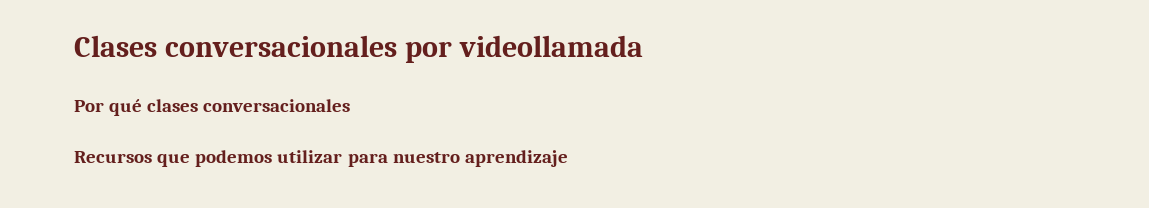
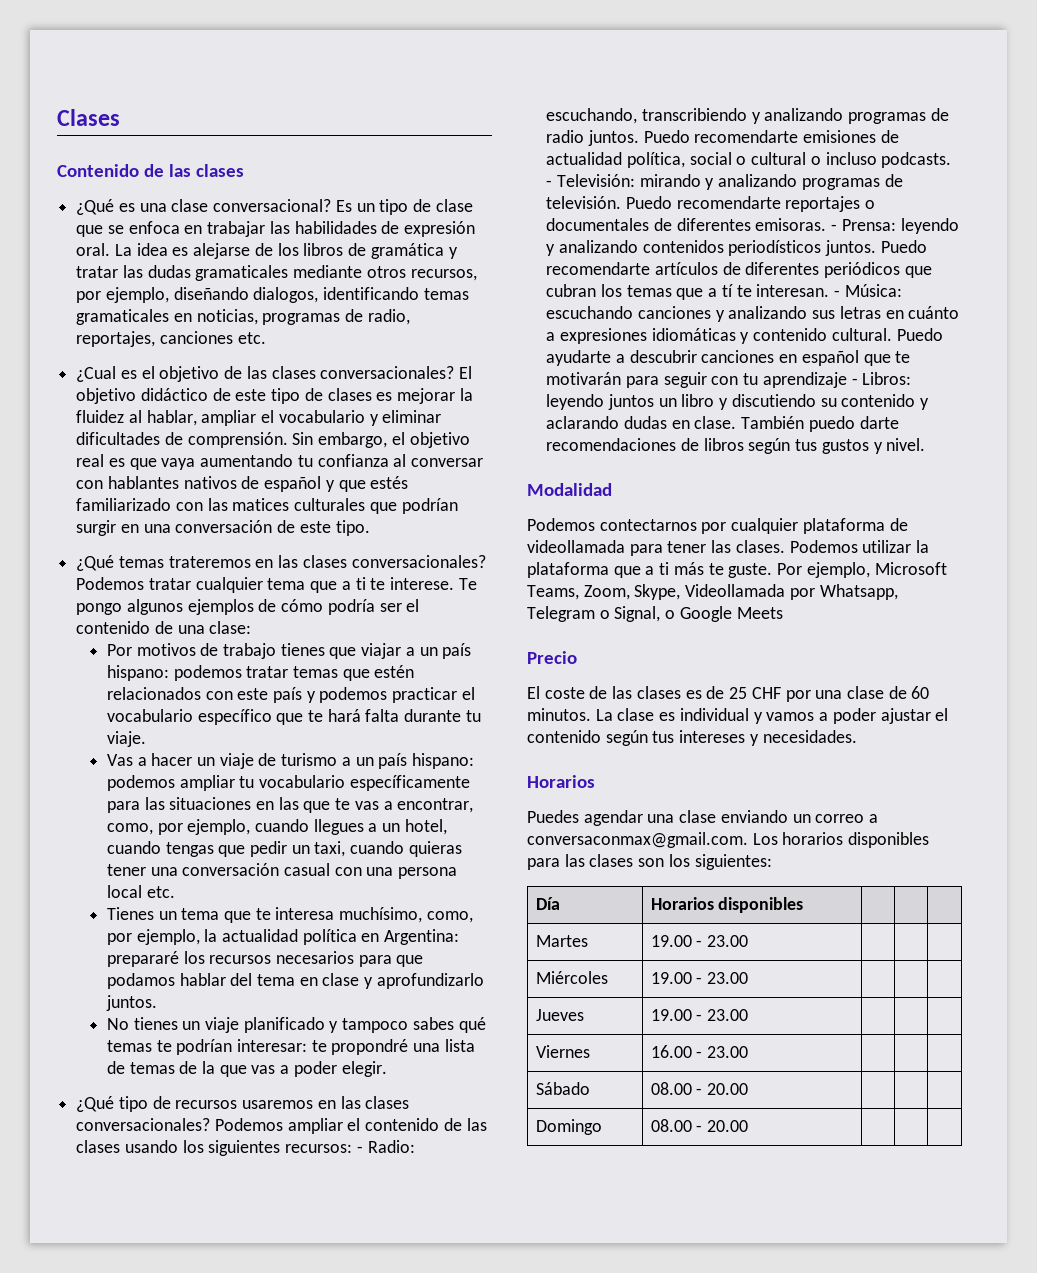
- Clases conversacionales por videollamada
- Por qué clases conversacionales
- Recursos que podemos utilizar para nuestro aprendizaje
+ Clases
+ Contenido de las clases
+ ¿Qué es una clase conversacional? Es un tipo de clase que se enfoca en trabajar las habilidades de expresión oral. La idea es alejarse de los libros de gramática y tratar las dudas gramaticales mediante otros recursos, por ejemplo, diseñando dialogos, identificando temas gramaticales en noticias, programas de radio, reportajes, canciones etc.
+ ¿Cual es el objetivo de las clases conversacionales? El objetivo didáctico de este tipo de clases es mejorar la fluidez al hablar, ampliar el vocabulario y eliminar dificultades de comprensión. Sin embargo, el objetivo real es que vaya aumentando tu confianza al conversar con hablantes nativos de español y que estés familiarizado con las matices culturales que podrían surgir en una conversación de este tipo.
+ ¿Qué temas trateremos en las clases conversacionales? Podemos tratar cualquier tema que a ti te interese. Te pongo algunos ejemplos de cómo podría ser el contenido de una clase:
+ Por motivos de trabajo tienes que viajar a un país hispano: podemos tratar temas que estén relacionados con este país y podemos practicar el vocabulario específico que te hará falta durante tu viaje.
+ Vas a hacer un viaje de turismo a un país hispano: podemos ampliar tu vocabulario específicamente para las situaciones en las que te vas a encontrar, como, por ejemplo, cuando llegues a un hotel, cuando tengas que pedir un taxi, cuando quieras tener una conversación casual con una persona local etc.
+ Tienes un tema que te interesa muchísimo, como, por ejemplo, la actualidad política en Argentina: prepararé los recursos necesarios para que podamos hablar del tema en clase y aprofundizarlo juntos.
+ No tienes un viaje planificado y tampoco sabes qué temas te podrían interesar: te propondré una lista de temas de la que vas a poder elegir.
+ ¿Qué tipo de recursos usaremos en las clases conversacionales? Podemos ampliar el contenido de las clases usando los siguientes recursos: - Radio: escuchando, transcribiendo y analizando programas de radio juntos. Puedo recomendarte emisiones de actualidad política, social o cultural o incluso podcasts. - Televisión: mirando y analizando programas de televisión. Puedo recomendarte reportajes o documentales de diferentes emisoras. - Prensa: leyendo y analizando contenidos periodísticos juntos. Puedo recomendarte artículos de diferentes periódicos que cubran los temas que a tí te interesan. - Música: escuchando canciones y analizando sus letras en cuánto a expresiones idiomáticas y contenido cultural. Puedo ayudarte a descubrir canciones en español que te motivarán para seguir con tu aprendizaje - Libros: leyendo juntos un libro y discutiendo su contenido y aclarando dudas en clase. También puedo darte recomendaciones de libros según tus gustos y nivel.
+ Modalidad
+ Podemos contectarnos por cualquier plataforma de videollamada para tener las clases. Podemos utilizar la plataforma que a ti más te guste. Por ejemplo, Microsoft Teams, Zoom, Skype, Videollamada por Whatsapp, Telegram o Signal, o Google Meets
+ Precio
+ El coste de las clases es de 25 CHF por una clase de 60 minutos. La clase es individual y vamos a poder ajustar el contenido según tus intereses y necesidades.
+ Horarios
+ Puedes agendar una clase enviando un correo a conversaconmax@gmail.com. Los horarios disponibles para las clases son los siguientes:
+ Día | Horarios disponibles | | |
+ Martes | 19.00 - 23.00 | | |
+ Miércoles | 19.00 - 23.00 | | |
+ Jueves | 19.00 - 23.00 | | |
+ Viernes | 16.00 - 23.00 | | |
+ Sábado | 08.00 - 20.00 | | |
+ Domingo | 08.00 - 20.00 | | |

